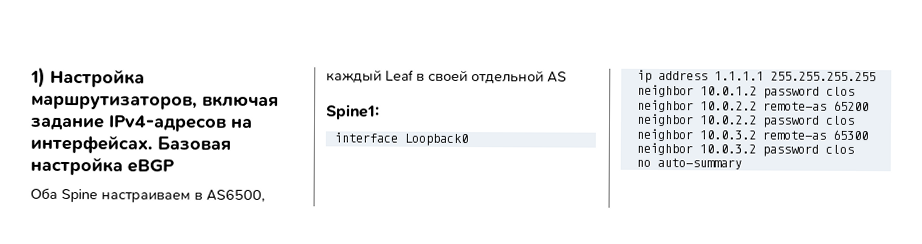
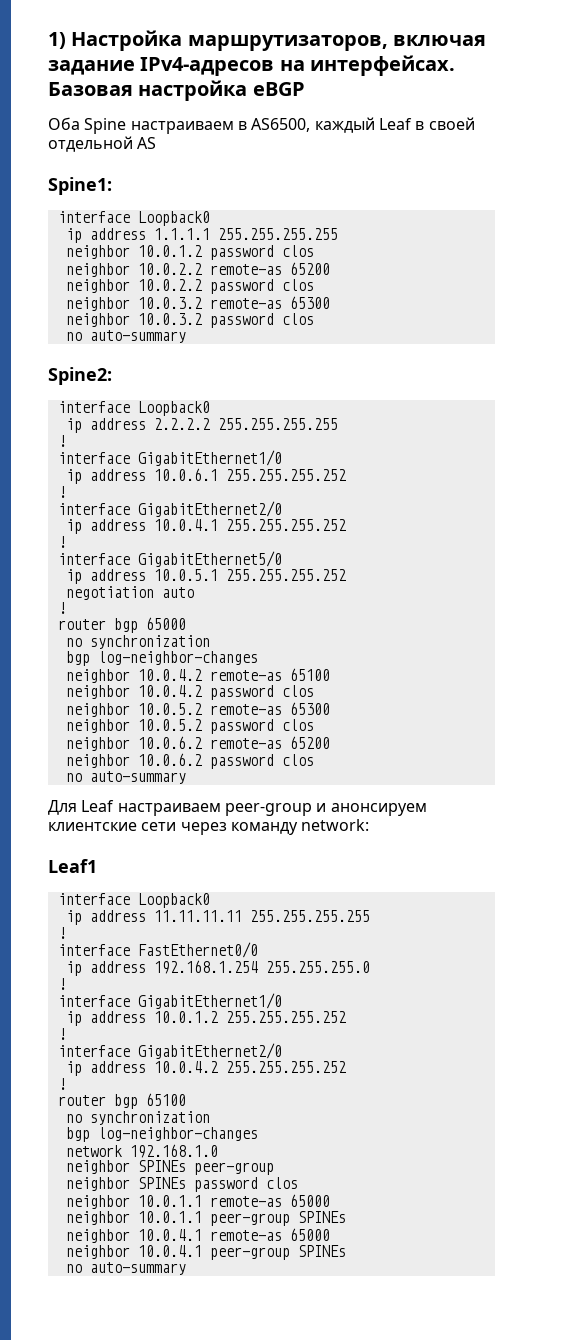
+ Spine2:
+ interface Loopback0
+ ip address 2.2.2.2 255.255.255.255
+ !
+ interface GigabitEthernet1/0
+ ip address 10.0.6.1 255.255.255.252
+ !
+ interface GigabitEthernet2/0
+ ip address 10.0.4.1 255.255.255.252
+ !
+ interface GigabitEthernet5/0
+ ip address 10.0.5.1 255.255.255.252
+ negotiation auto
+ !
+ router bgp 65000
+ no synchronization
+ bgp log-neighbor-changes
+ neighbor 10.0.4.2 remote-as 65100
+ neighbor 10.0.4.2 password clos
+ neighbor 10.0.5.2 remote-as 65300
+ neighbor 10.0.5.2 password clos
+ neighbor 10.0.6.2 remote-as 65200
+ neighbor 10.0.6.2 password clos
+ no auto-summary
+ Для Leaf настраиваем peer-group и анонсируем клиентские сети через команду network:
+ Leaf1
+ interface Loopback0
+ ip address 11.11.11.11 255.255.255.255
+ !
+ interface FastEthernet0/0
+ ip address 192.168.1.254 255.255.255.0
+ !
+ interface GigabitEthernet1/0
+ ip address 10.0.1.2 255.255.255.252
+ !
+ interface GigabitEthernet2/0
+ ip address 10.0.4.2 255.255.255.252
+ !
+ router bgp 65100
+ no synchronization
+ bgp log-neighbor-changes
+ network 192.168.1.0
+ neighbor SPINEs peer-group
+ neighbor SPINEs password clos
+ neighbor 10.0.1.1 remote-as 65000
+ neighbor 10.0.1.1 peer-group SPINEs
+ neighbor 10.0.4.1 remote-as 65000
+ neighbor 10.0.4.1 peer-group SPINEs
+ no auto-summary

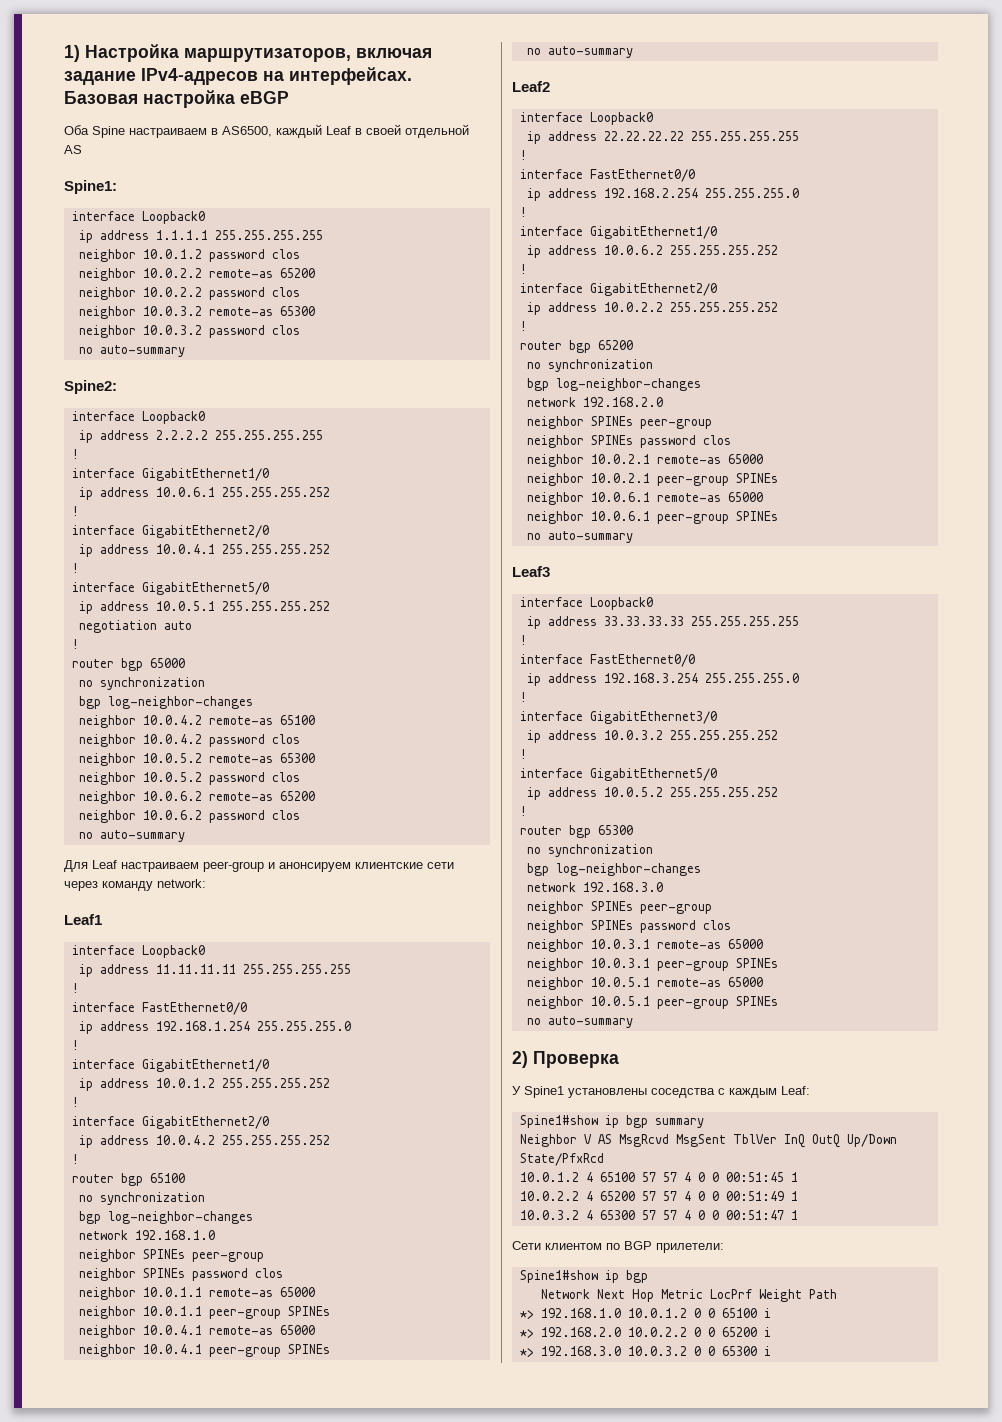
+ Leaf2
+ interface Loopback0
+ ip address 22.22.22.22 255.255.255.255
+ !
+ interface FastEthernet0/0
+ ip address 192.168.2.254 255.255.255.0
+ !
+ interface GigabitEthernet1/0
+ ip address 10.0.6.2 255.255.255.252
+ !
+ interface GigabitEthernet2/0
+ ip address 10.0.2.2 255.255.255.252
+ !
+ router bgp 65200
+ no synchronization
+ bgp log-neighbor-changes
+ network 192.168.2.0
+ neighbor SPINEs peer-group
+ neighbor SPINEs password clos
+ neighbor 10.0.2.1 remote-as 65000
+ neighbor 10.0.2.1 peer-group SPINEs
+ neighbor 10.0.6.1 remote-as 65000
+ neighbor 10.0.6.1 peer-group SPINEs
+ no auto-summary
+ Leaf3
+ interface Loopback0
+ ip address 33.33.33.33 255.255.255.255
+ !
+ interface FastEthernet0/0
+ ip address 192.168.3.254 255.255.255.0
+ !
+ interface GigabitEthernet3/0
+ ip address 10.0.3.2 255.255.255.252
+ !
+ interface GigabitEthernet5/0
+ ip address 10.0.5.2 255.255.255.252
+ !
+ router bgp 65300
+ no synchronization
+ bgp log-neighbor-changes
+ network 192.168.3.0
+ neighbor SPINEs peer-group
+ neighbor SPINEs password clos
+ neighbor 10.0.3.1 remote-as 65000
+ neighbor 10.0.3.1 peer-group SPINEs
+ neighbor 10.0.5.1 remote-as 65000
+ neighbor 10.0.5.1 peer-group SPINEs
+ no auto-summary
+ 2) Проверка
+ У Spine1 установлены соседства с каждым Leaf:
+ Spine1#show ip bgp summary
+ Neighbor V AS MsgRcvd MsgSent TblVer InQ OutQ Up/Down State/PfxRcd
+ 10.0.1.2 4 65100 57 57 4 0 0 00:51:45 1
+ 10.0.2.2 4 65200 57 57 4 0 0 00:51:49 1
+ 10.0.3.2 4 65300 57 57 4 0 0 00:51:47 1
+ Сети клиентом по BGP прилетели:
+ Spine1#show ip bgp
+ Network Next Hop Metric LocPrf Weight Path
+ *> 192.168.1.0 10.0.1.2 0 0 65100 i
+ *> 192.168.2.0 10.0.2.2 0 0 65200 i
+ *> 192.168.3.0 10.0.3.2 0 0 65300 i

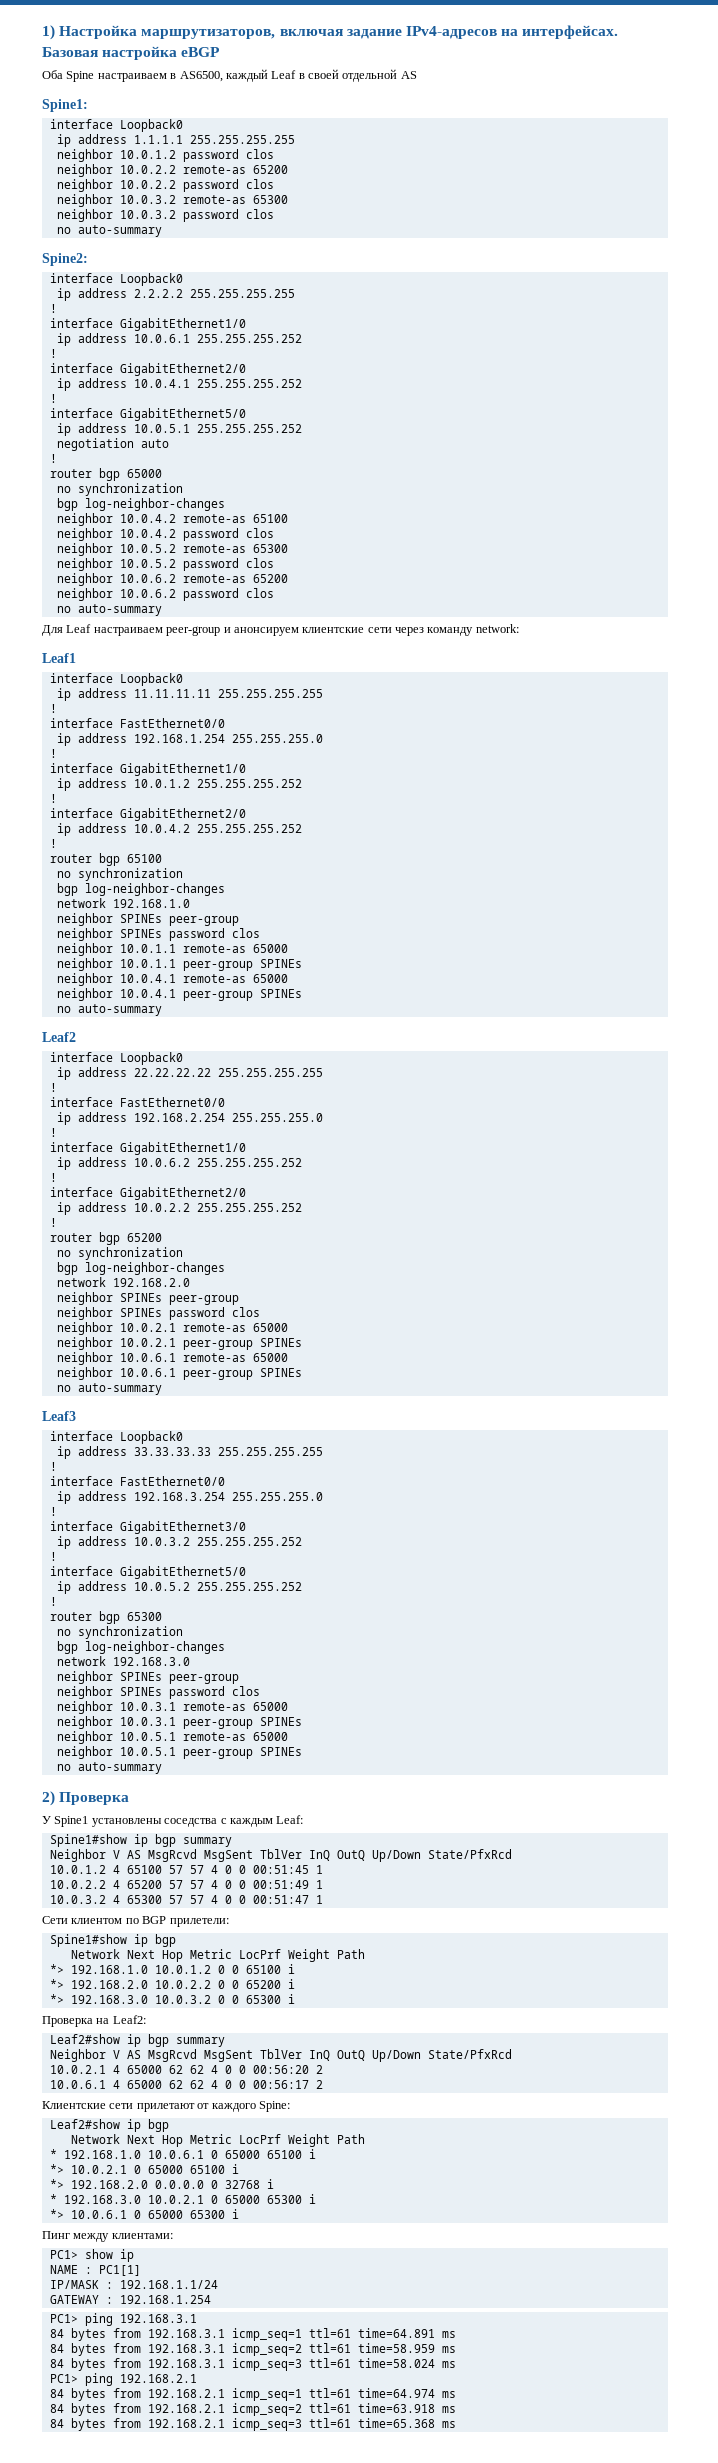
+ Проверка на Leaf2:
+ Leaf2#show ip bgp summary
+ Neighbor V AS MsgRcvd MsgSent TblVer InQ OutQ Up/Down State/PfxRcd
+ 10.0.2.1 4 65000 62 62 4 0 0 00:56:20 2
+ 10.0.6.1 4 65000 62 62 4 0 0 00:56:17 2
+ Клиентские сети прилетают от каждого Spine:
+ Leaf2#show ip bgp
+ Network Next Hop Metric LocPrf Weight Path
+ * 192.168.1.0 10.0.6.1 0 65000 65100 i
+ *> 10.0.2.1 0 65000 65100 i
+ *> 192.168.2.0 0.0.0.0 0 32768 i
+ * 192.168.3.0 10.0.2.1 0 65000 65300 i
+ *> 10.0.6.1 0 65000 65300 i
+ Пинг между клиентами:
+ PC1> show ip
+ NAME : PC1[1]
+ IP/MASK : 192.168.1.1/24
+ GATEWAY : 192.168.1.254
+ PC1> ping 192.168.3.1
+ 84 bytes from 192.168.3.1 icmp_seq=1 ttl=61 time=64.891 ms
+ 84 bytes from 192.168.3.1 icmp_seq=2 ttl=61 time=58.959 ms
+ 84 bytes from 192.168.3.1 icmp_seq=3 ttl=61 time=58.024 ms
+ PC1> ping 192.168.2.1
+ 84 bytes from 192.168.2.1 icmp_seq=1 ttl=61 time=64.974 ms
+ 84 bytes from 192.168.2.1 icmp_seq=2 ttl=61 time=63.918 ms
+ 84 bytes from 192.168.2.1 icmp_seq=3 ttl=61 time=65.368 ms

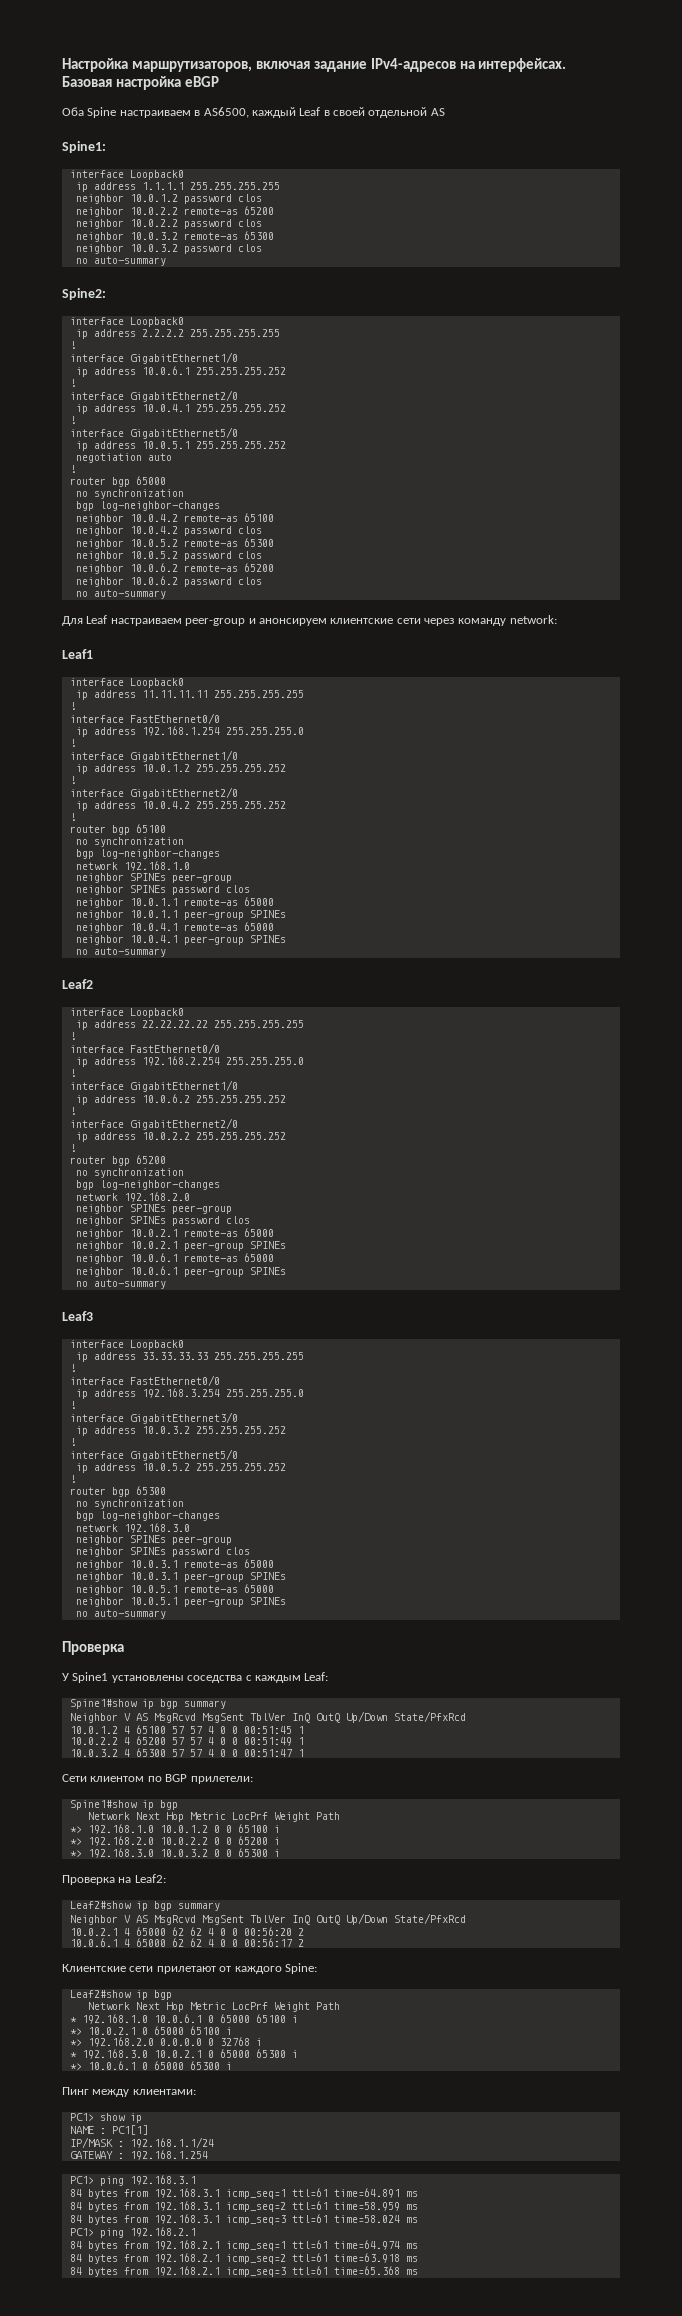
- 1) Настройка маршрутизаторов, включая задание IPv4-адресов на интерфейсах.
+ Настройка маршрутизаторов, включая задание IPv4-адресов на интерфейсах.
  neighbor 10.0.5.1 peer-group SPINEs
  no auto-summary
- 2) Проверка
+ Проверка

